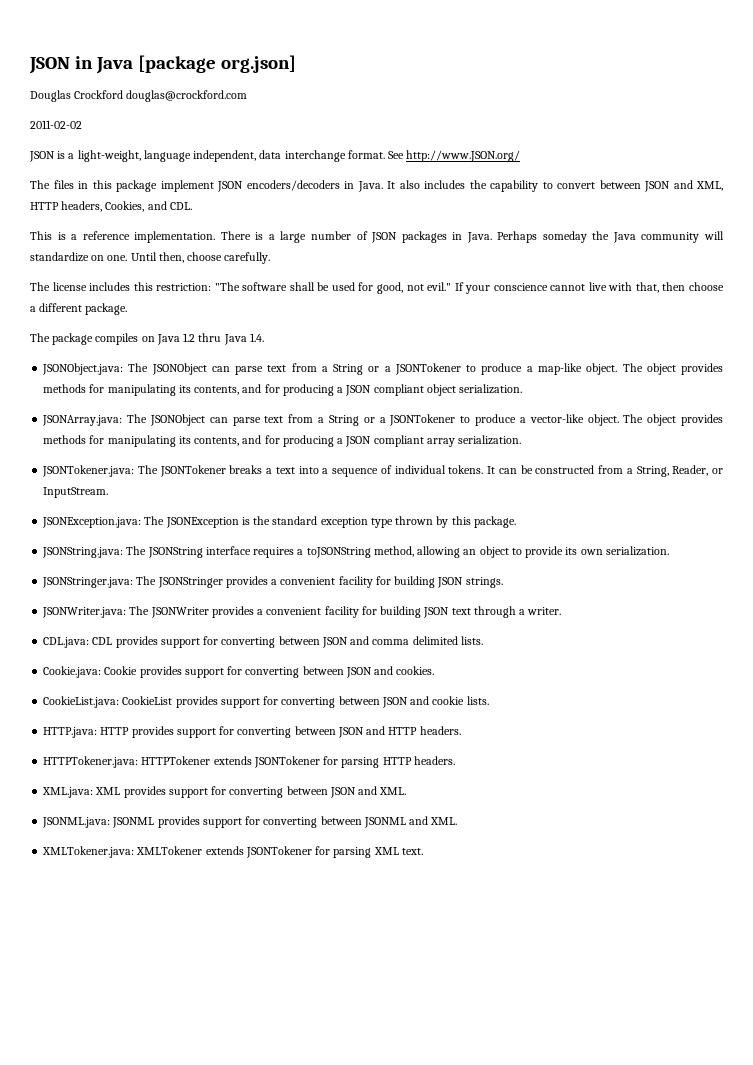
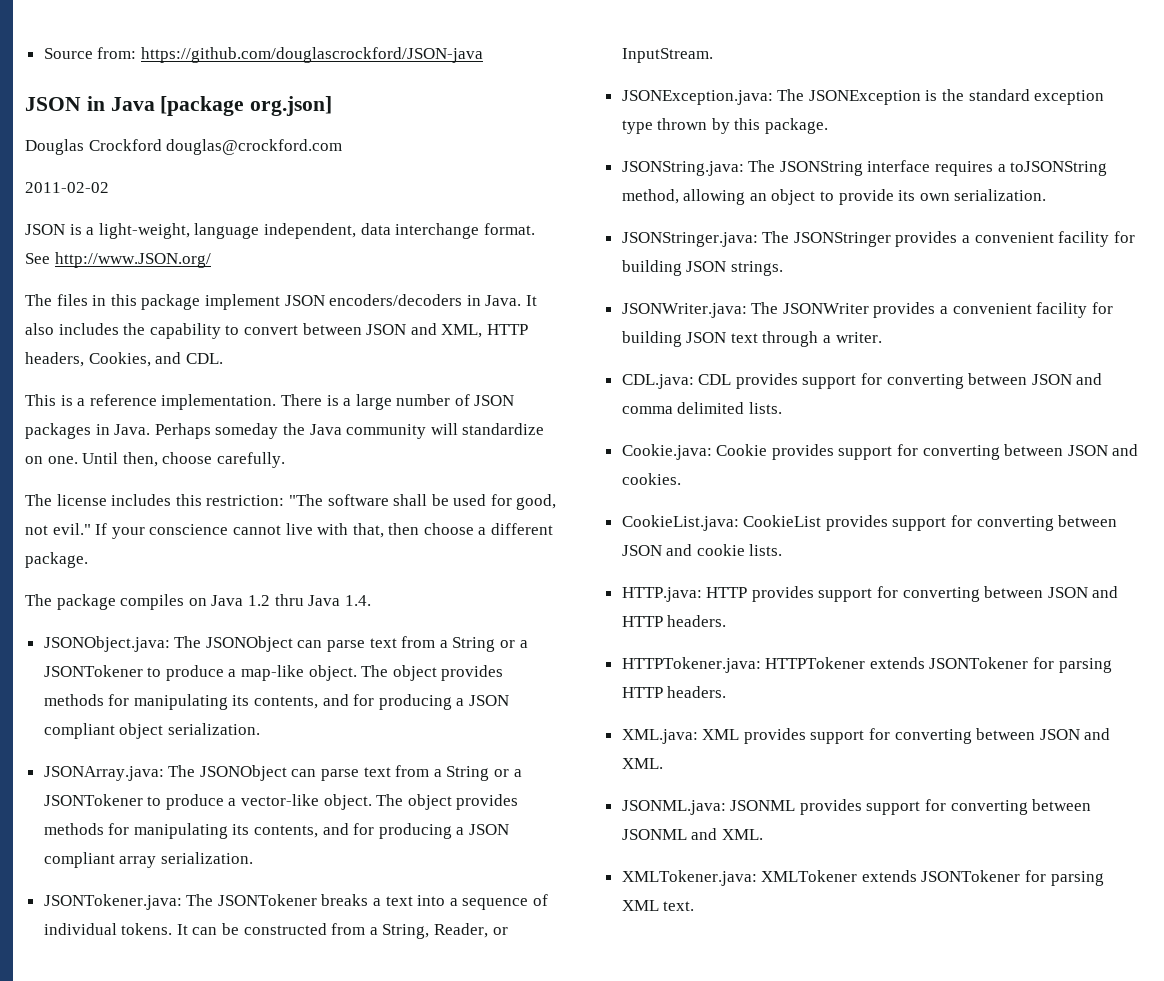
+ Source from: https://github.com/douglascrockford/JSON-java

